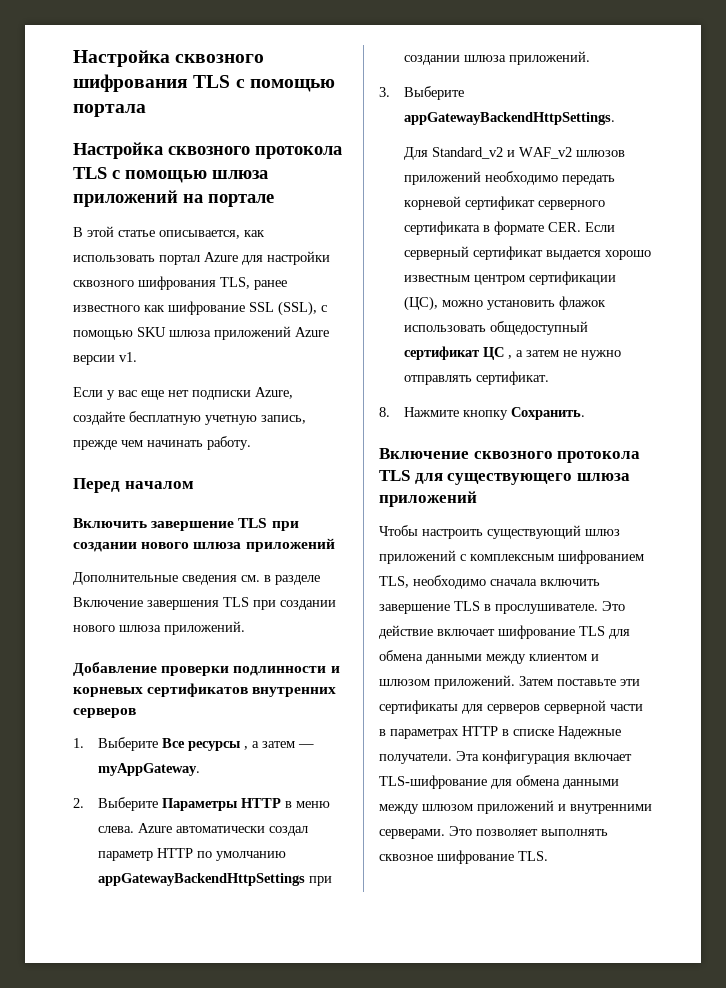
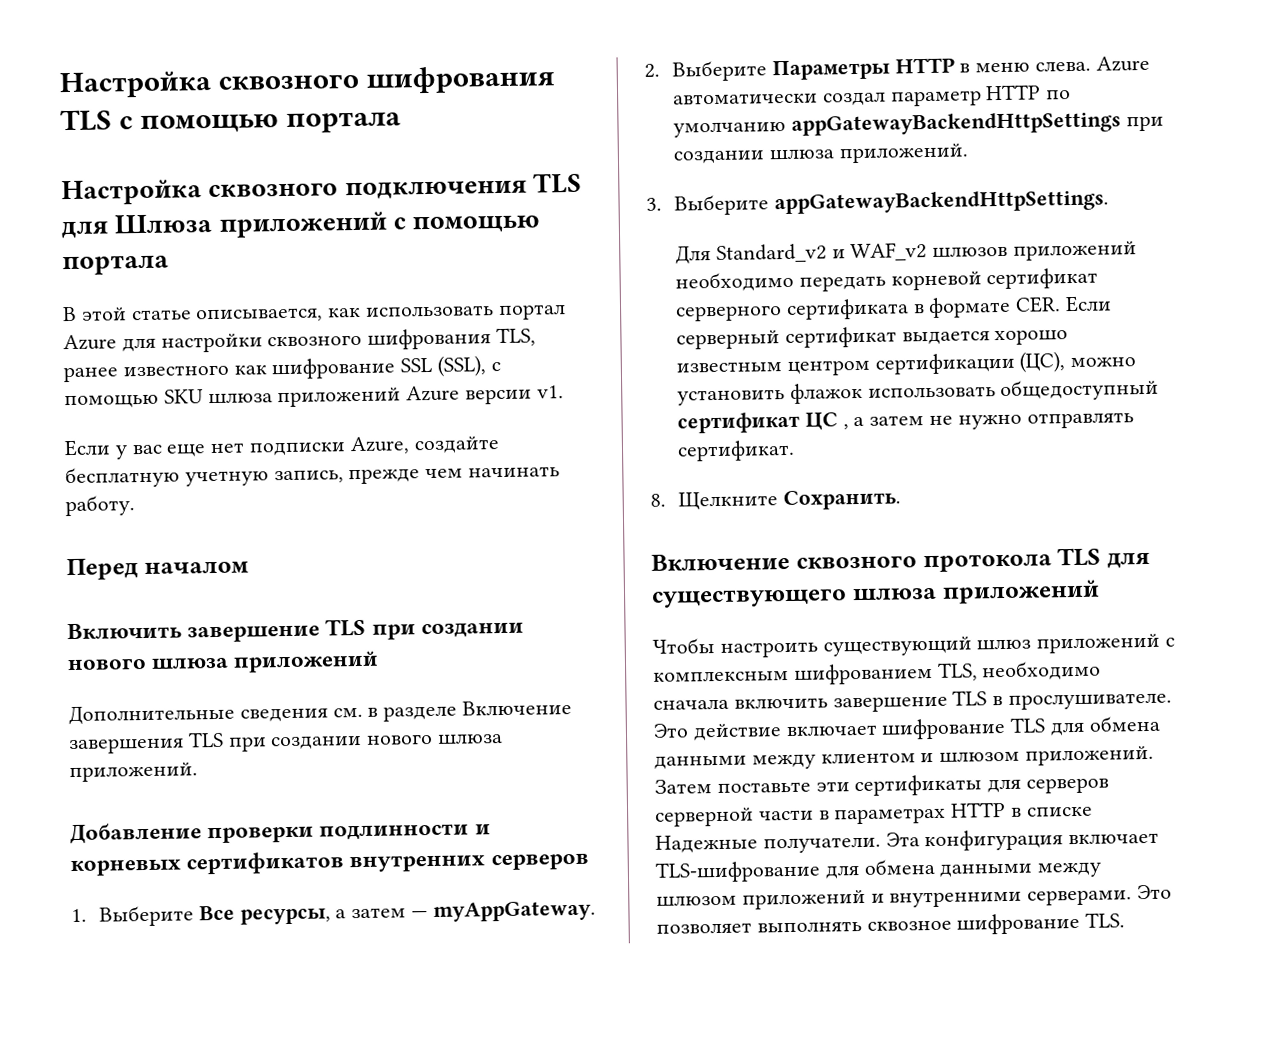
- Настройка сквозного протокола TLS с помощью шлюза приложений на портале
+ Настройка сквозного подключения TLS для Шлюза приложений с помощью портала
- 1. Выберите Все ресурсы , а затем — myAppGateway.
+ 1. Выберите Все ресурсы, а затем — myAppGateway.
- 8. Нажмите кнопку Сохранить.
+ 8. Щелкните Сохранить.

